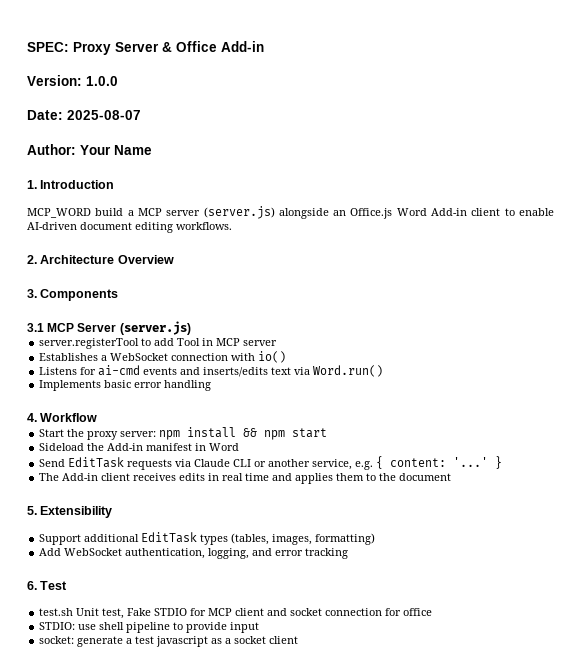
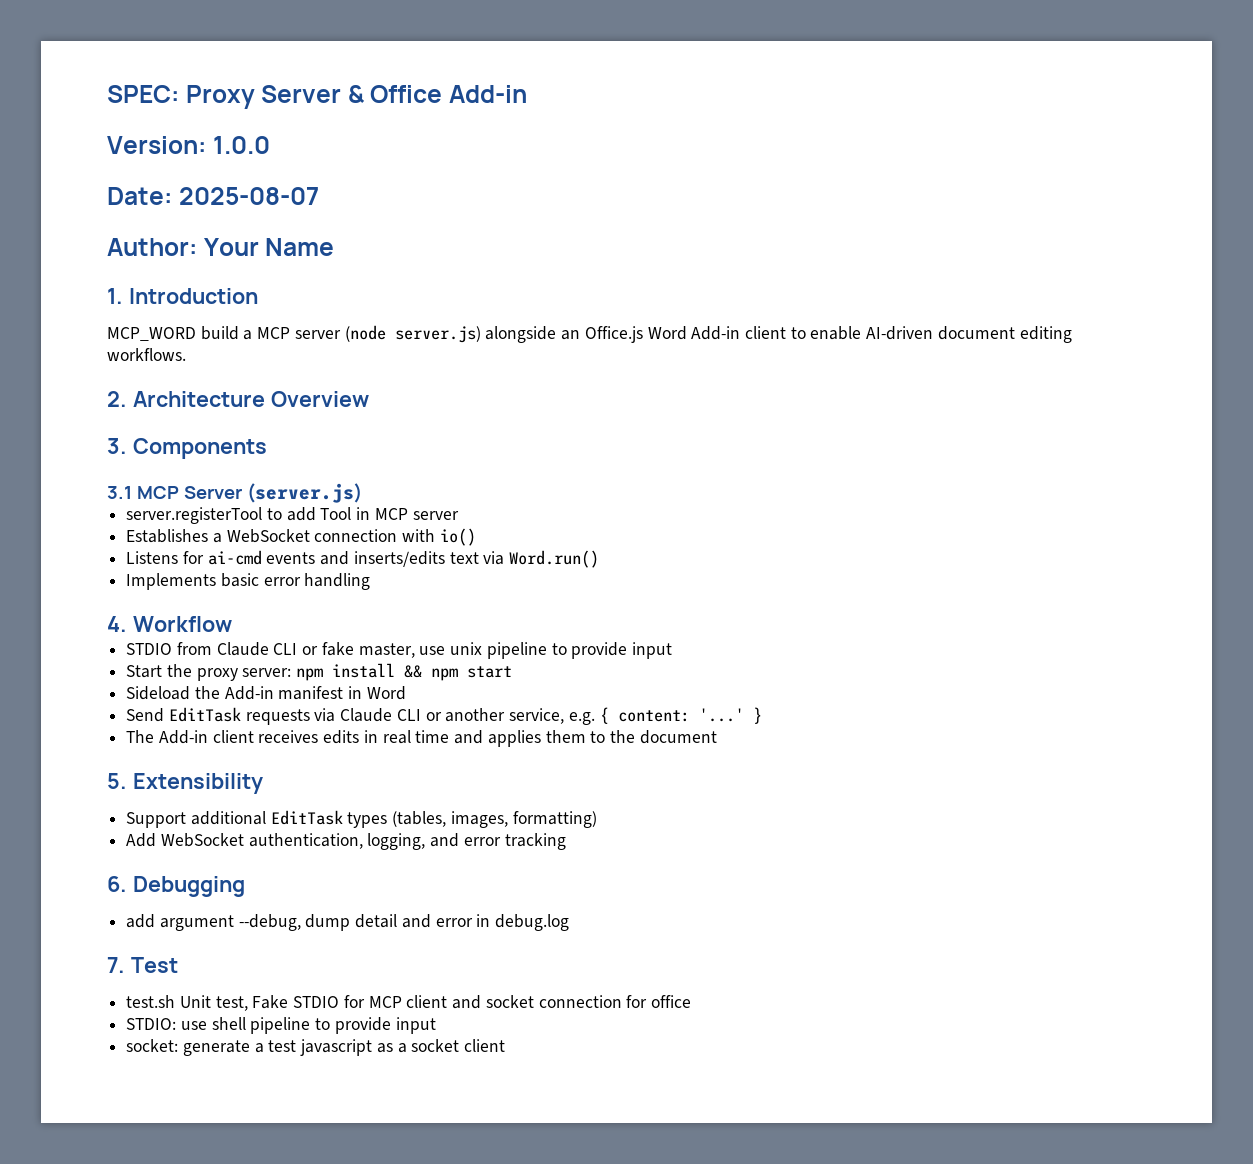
- MCP_WORD build a MCP server (server.js) alongside an Office.js Word Add-in client to enable AI-driven document editing workflows.
+ MCP_WORD build a MCP server (node server.js) alongside an Office.js Word Add-in client to enable AI-driven document editing workflows.
+ STDIO from Claude CLI or fake master, use unix pipeline to provide input
- 6. Test
+ 6. Debugging
+ add argument --debug, dump detail and error in debug.log
+ 7. Test

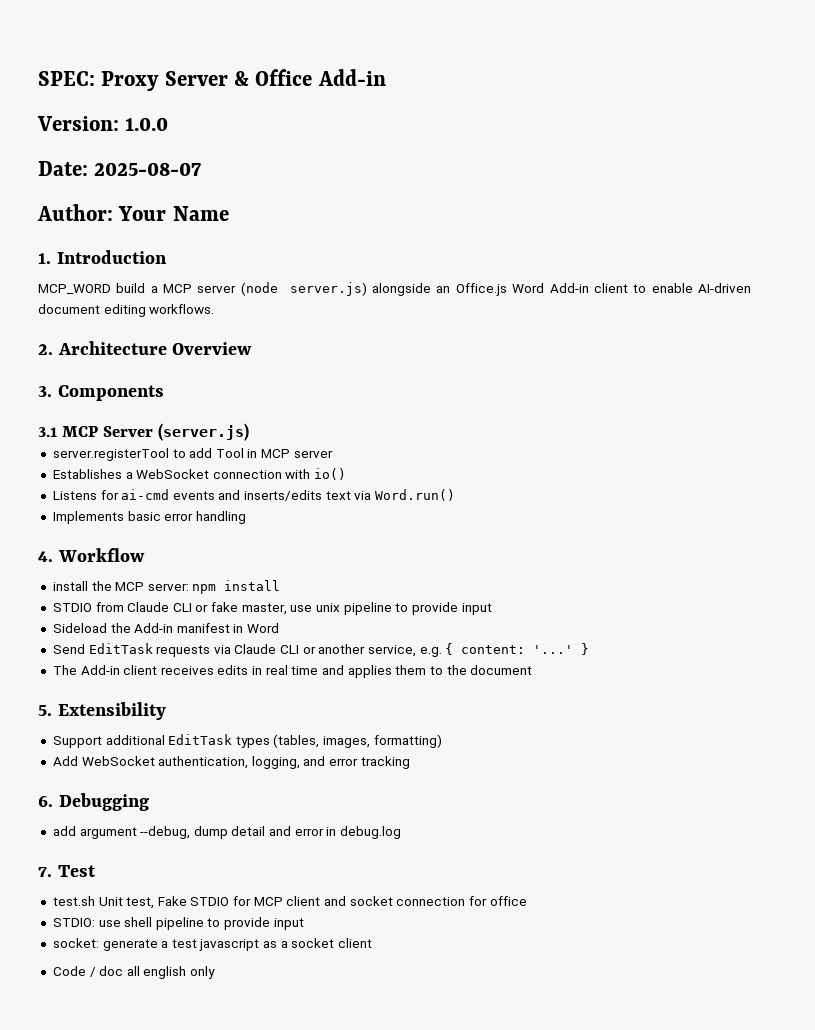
+ install the MCP server: npm install
- Start the proxy server: npm install && npm start
+ Code / doc all english only

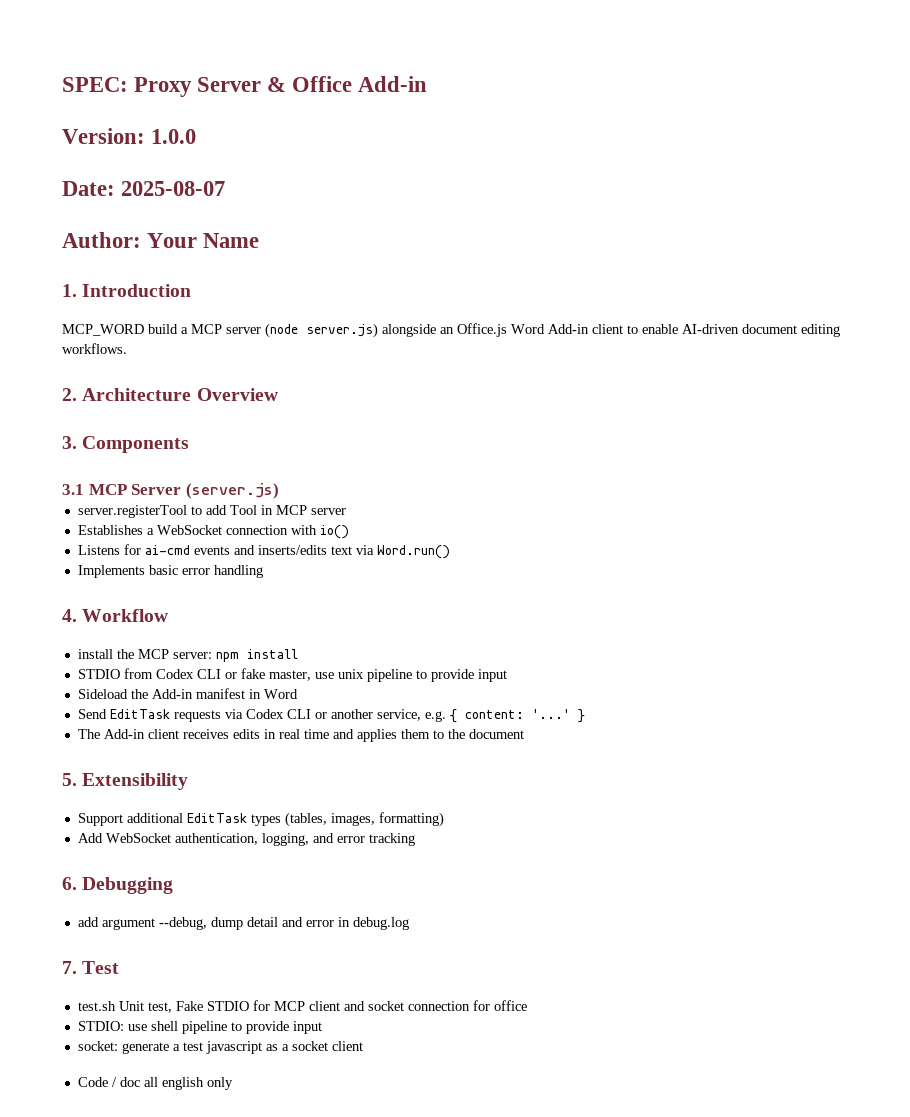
- STDIO from Claude CLI or fake master, use unix pipeline to provide input
+ STDIO from Codex CLI or fake master, use unix pipeline to provide input
- Send EditTask requests via Claude CLI or another service, e.g. { content: '...'
+ Send EditTask requests via Codex CLI or another service, e.g. { content: '...'

